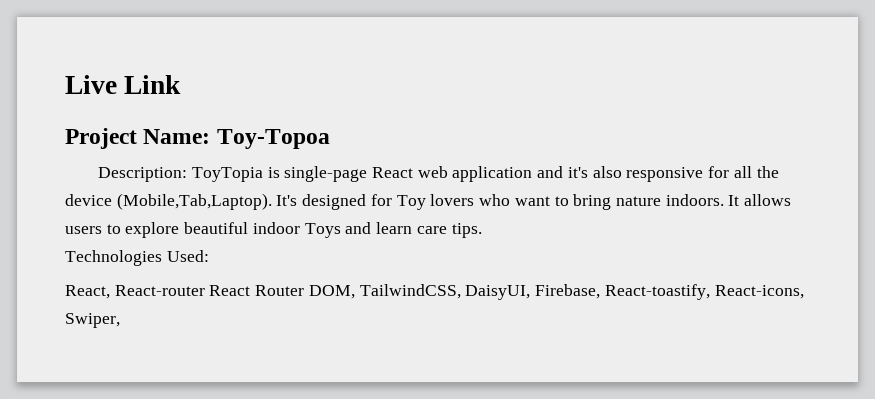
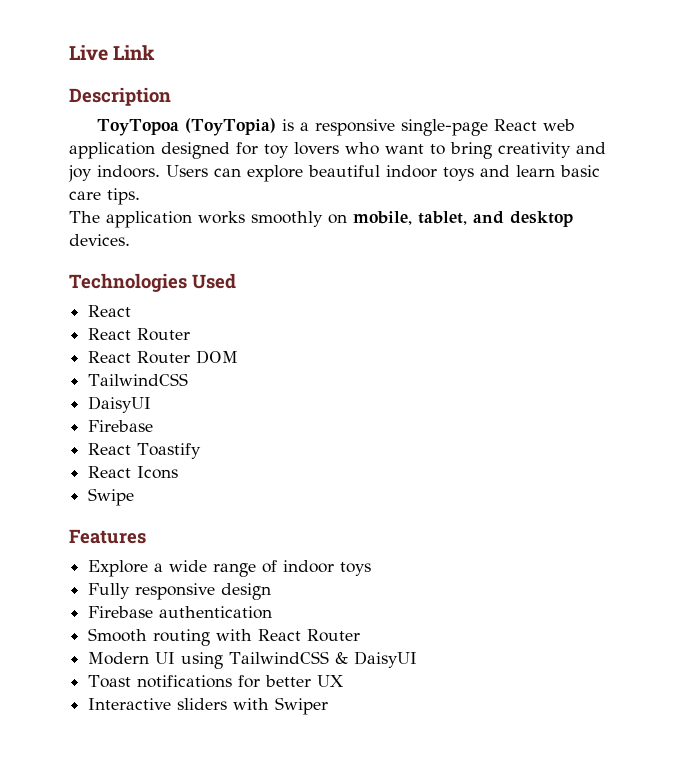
- Project Name: Toy-Topoa
- Description: ToyTopia is single-page React web application and it's also responsive for all the device (Mobile,Tab,Laptop). It's designed for Toy lovers who want to bring nature indoors. It allows users to explore beautiful indoor Toys and learn care tips.
+ Description
+ ToyTopoa (ToyTopia) is a responsive single-page React web application designed for toy lovers who want to bring creativity and joy indoors. Users can explore beautiful indoor toys and learn basic care tips.
- Technologies Used:
- React, React-router React Router DOM, TailwindCSS, DaisyUI, Firebase, React-toastify, React-icons, Swiper,
+ The application works smoothly on mobile, tablet, and desktop devices.
+ Technologies Used
+ React
+ React Router
+ React Router DOM
+ TailwindCSS
+ DaisyUI
+ Firebase
+ React Toastify
+ React Icons
+ Swipe
+ Features
+ Explore a wide range of indoor toys
+ Fully responsive design
+ Firebase authentication
+ Smooth routing with React Router
+ Modern UI using TailwindCSS & DaisyUI
+ Toast notifications for better UX
+ Interactive sliders with Swiper

